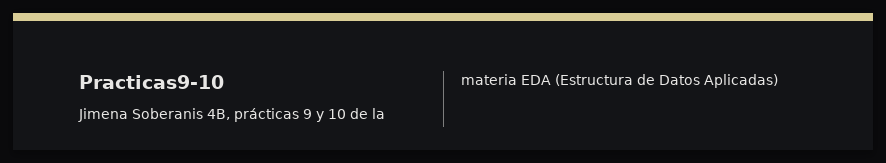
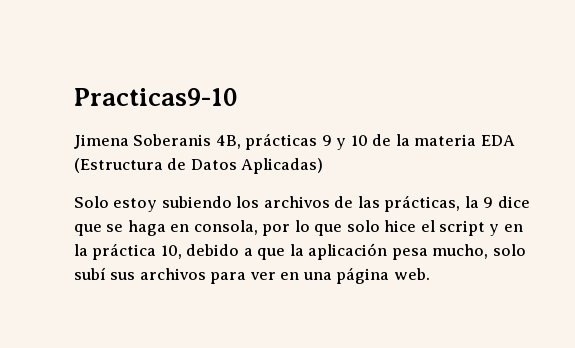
+ Solo estoy subiendo los archivos de las prácticas, la 9 dice que se haga en consola, por lo que solo hice el script y en la práctica 10, debido a que la aplicación pesa mucho, solo subí sus archivos para ver en una página web.

